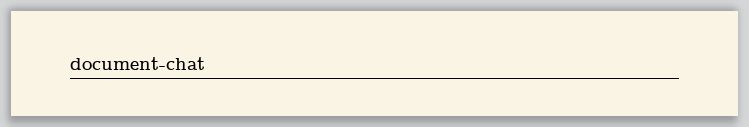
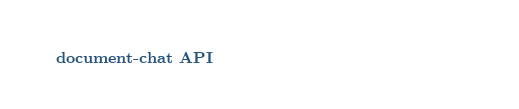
- document-chat
+ document-chat API

